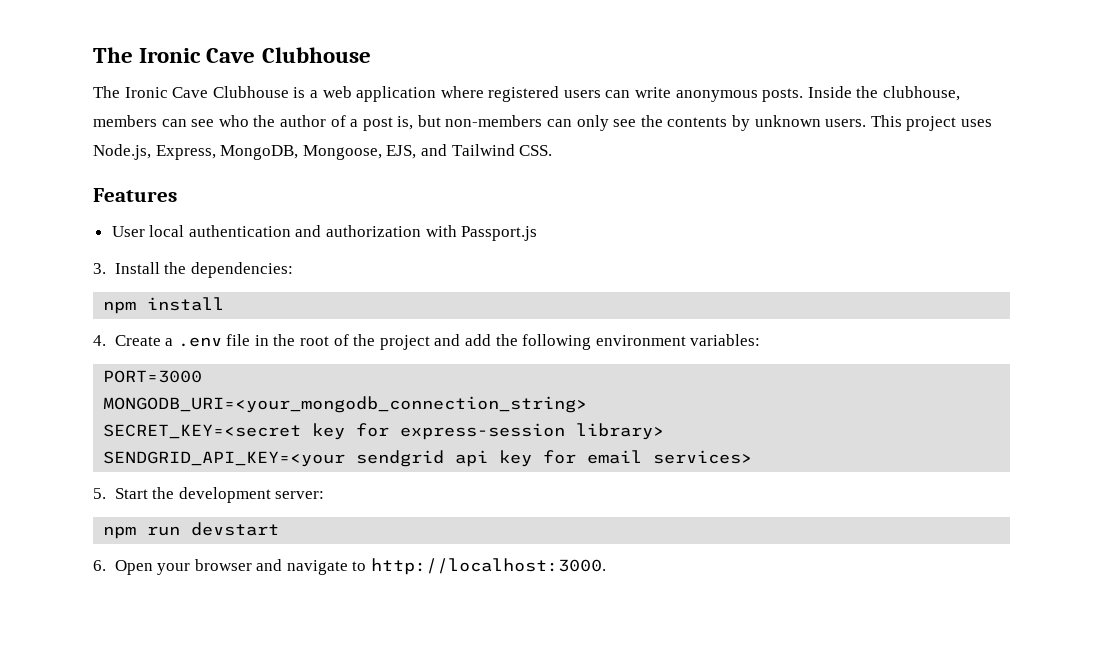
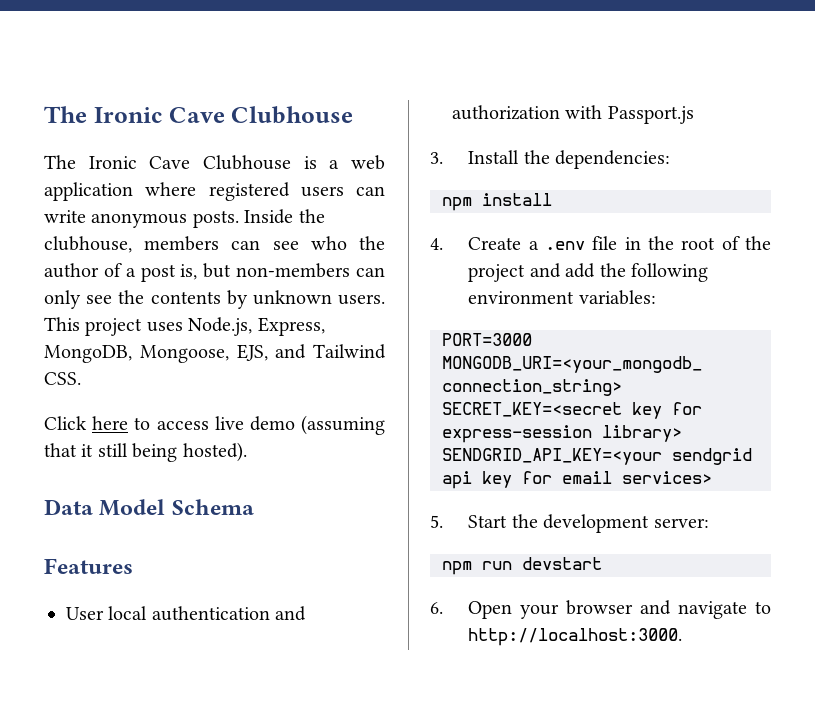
+ Click here to access live demo (assuming that it still being hosted).
+ Data Model Schema

